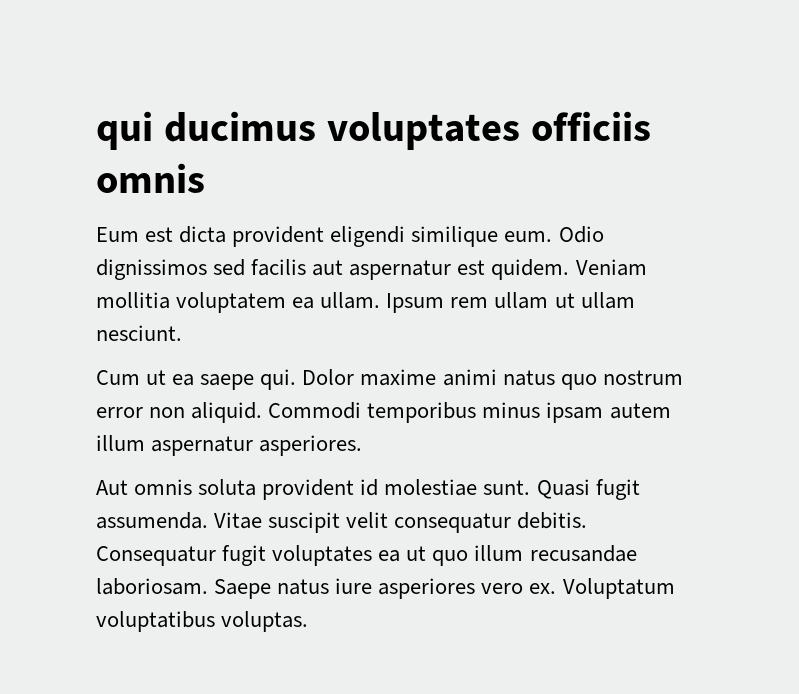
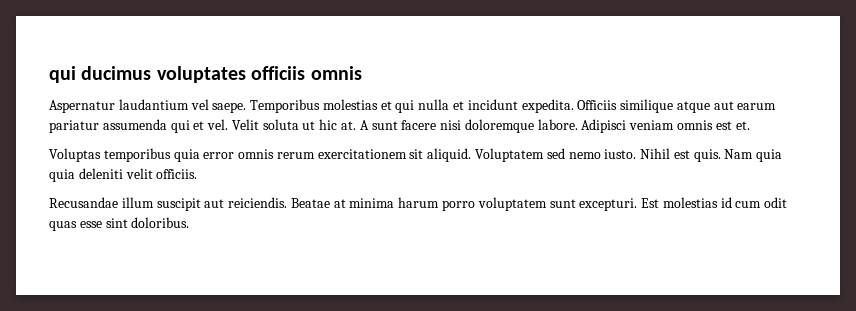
- Eum est dicta provident eligendi similique eum. Odio dignissimos sed facilis aut aspernatur est quidem. Veniam mollitia voluptatem ea ullam. Ipsum rem ullam ut ullam nesciunt.
- Cum ut ea saepe qui. Dolor maxime animi natus quo nostrum error non aliquid. Commodi temporibus minus ipsam autem illum aspernatur asperiores.
- Aut omnis soluta provident id molestiae sunt. Quasi fugit assumenda. Vitae suscipit velit consequatur debitis. Consequatur fugit voluptates ea ut quo illum recusandae laboriosam. Saepe natus iure asperiores vero ex. Voluptatum voluptatibus voluptas.
+ Aspernatur laudantium vel saepe. Temporibus molestias et qui nulla et incidunt expedita. Officiis similique atque aut earum pariatur assumenda qui et vel. Velit soluta ut hic at. A sunt facere nisi doloremque labore. Adipisci veniam omnis est et.
+ Voluptas temporibus quia error omnis rerum exercitationem sit aliquid. Voluptatem sed nemo iusto. Nihil est quis. Nam quia quia deleniti velit officiis.
+ Recusandae illum suscipit aut reiciendis. Beatae at minima harum porro voluptatem sunt excepturi. Est molestias id cum odit quas esse sint doloribus.

